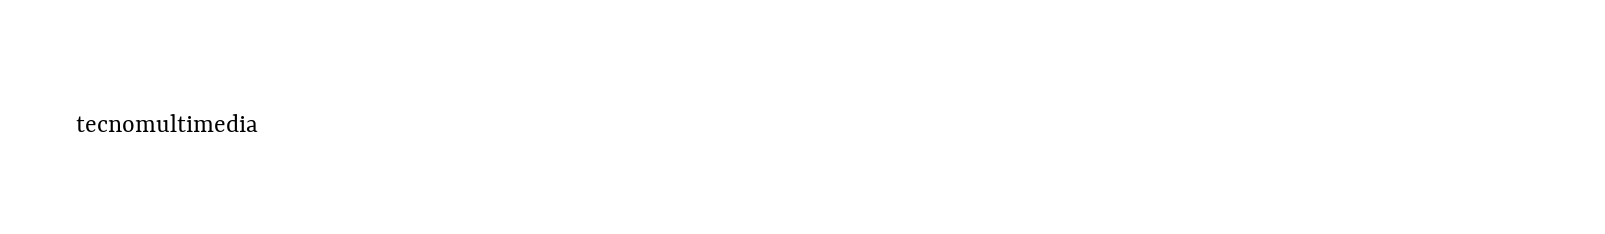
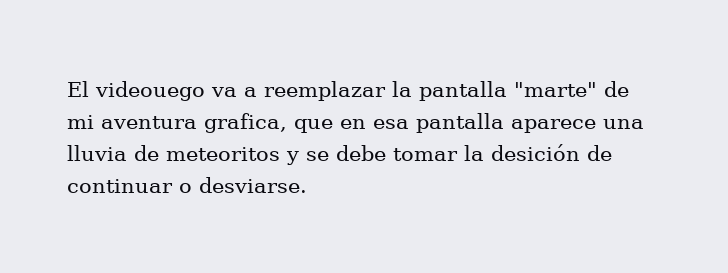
- tecnomultimedia
+ El videouego va a reemplazar la pantalla "marte" de mi aventura grafica, que en esa pantalla aparece una lluvia de meteoritos y se debe tomar la desición de continuar o desviarse.

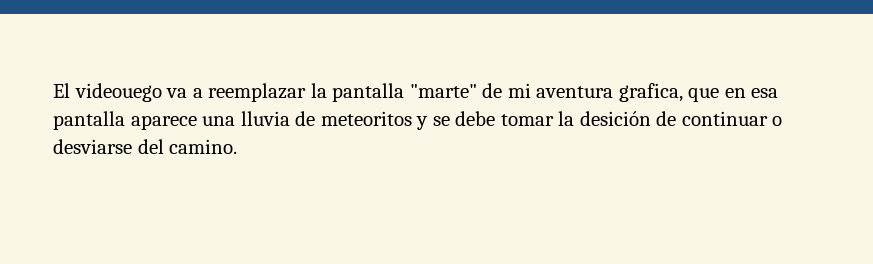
- El videouego va a reemplazar la pantalla "marte" de mi aventura grafica, que en esa pantalla aparece una lluvia de meteoritos y se debe tomar la desición de continuar o desviarse.
+ El videouego va a reemplazar la pantalla "marte" de mi aventura grafica, que en esa pantalla aparece una lluvia de meteoritos y se debe tomar la desición de continuar o desviarse del camino.

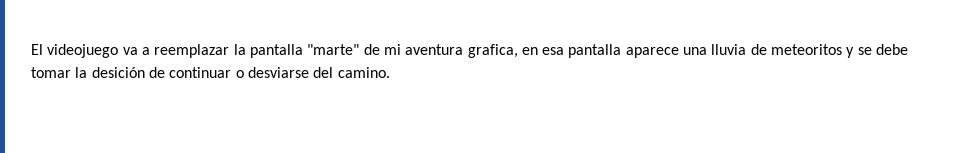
- El videouego va a reemplazar la pantalla "marte" de mi aventura grafica, que en esa pantalla aparece una lluvia de meteoritos y se debe tomar la desición de continuar o desviarse del camino.
+ El videojuego va a reemplazar la pantalla "marte" de mi aventura grafica, en esa pantalla aparece una lluvia de meteoritos y se debe tomar la desición de continuar o desviarse del camino.

